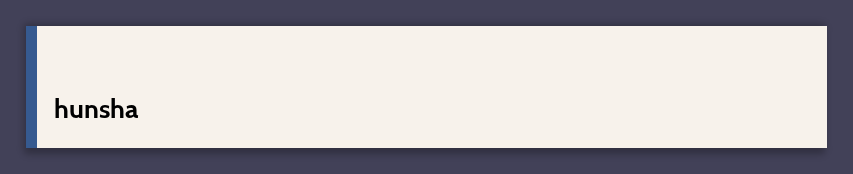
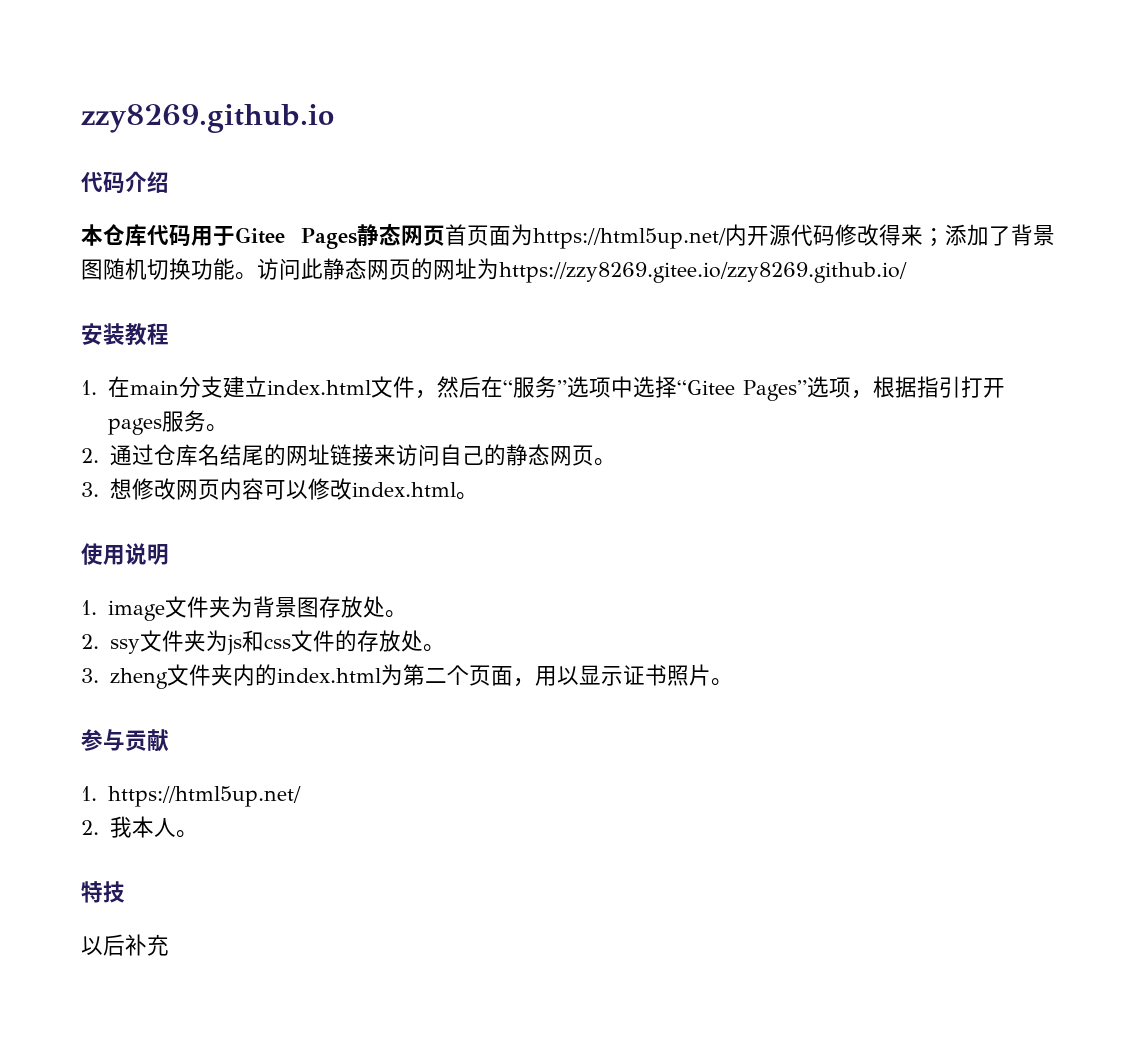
- hunsha
+ zzy8269.github.io
+ 代码介绍
+ 本仓库代码用于Gitee Pages静态网页首页面为https://html5up.net/内开源代码修改得来；添加了背景图随机切换功能。访问此静态网页的网址为https://zzy8269.gitee.io/zzy8269.github.io/
+ 安装教程
+ 1.在main分支建立index.html文件，然后在“服务”选项中选择“Gitee Pages”选项，根据指引打开pages服务。
+ 2.通过仓库名结尾的网址链接来访问自己的静态网页。
+ 3.想修改网页内容可以修改index.html。
+ 使用说明
+ 1. image文件夹为背景图存放处。
+ 2. ssy文件夹为js和css文件的存放处。
+ 3. zheng文件夹内的index.html为第二个页面，用以显示证书照片。
+ 参与贡献
+ 1. https://html5up.net/
+ 2.我本人。
+ 特技
+ 以后补充

